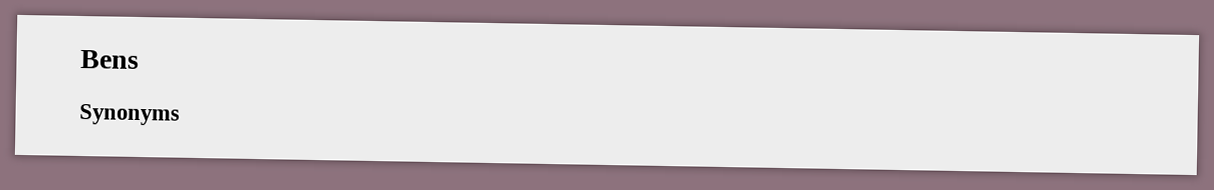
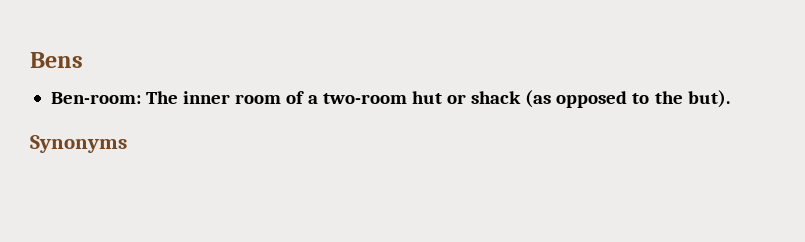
+ Ben-room: The inner room of a two-room hut or shack (as opposed to the but).

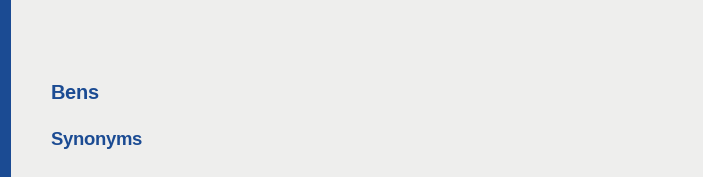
- Ben-room: The inner room of a two-room hut or shack (as opposed to the but).

